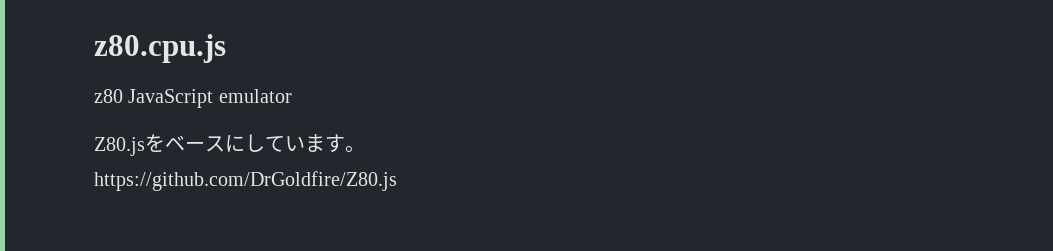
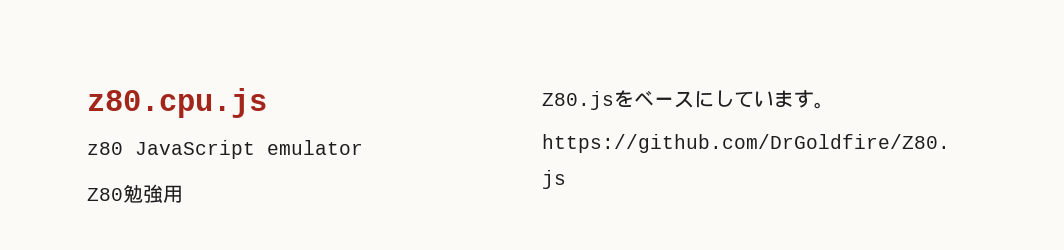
+ Z80勉強用

